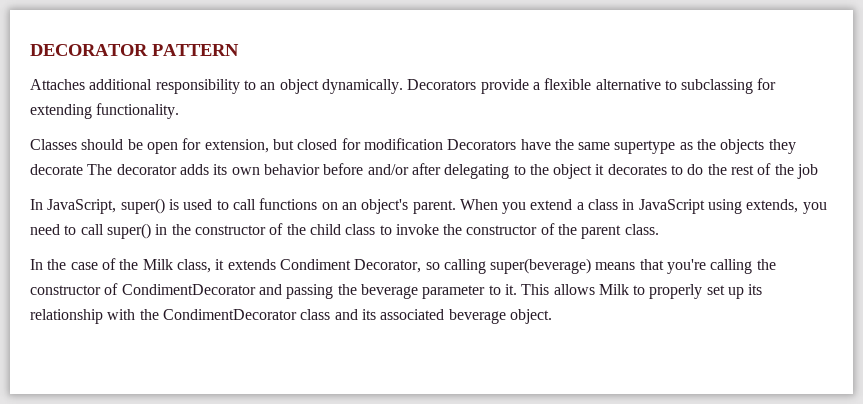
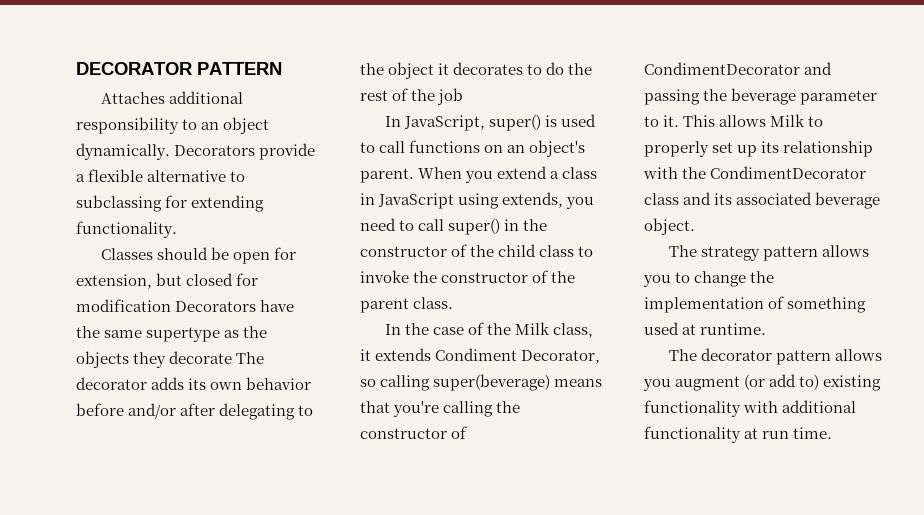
+ The strategy pattern allows you to change the implementation of something used at runtime.
+ The decorator pattern allows you augment (or add to) existing functionality with additional functionality at run time.

